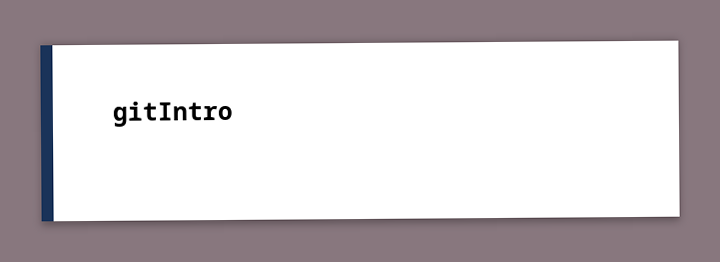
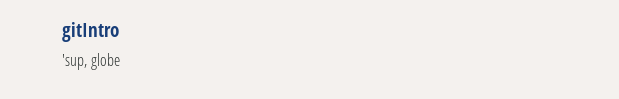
+ 'sup, globe

